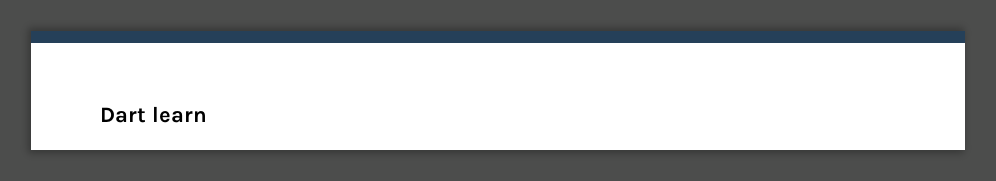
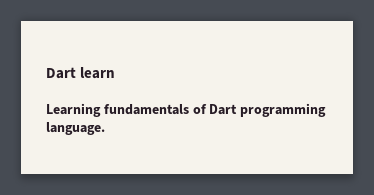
+ Learning fundamentals of Dart programming language.

